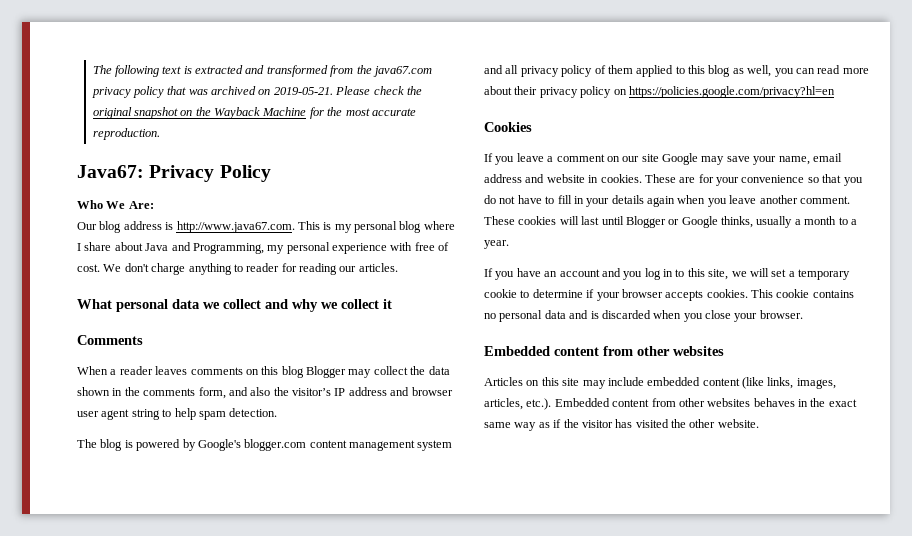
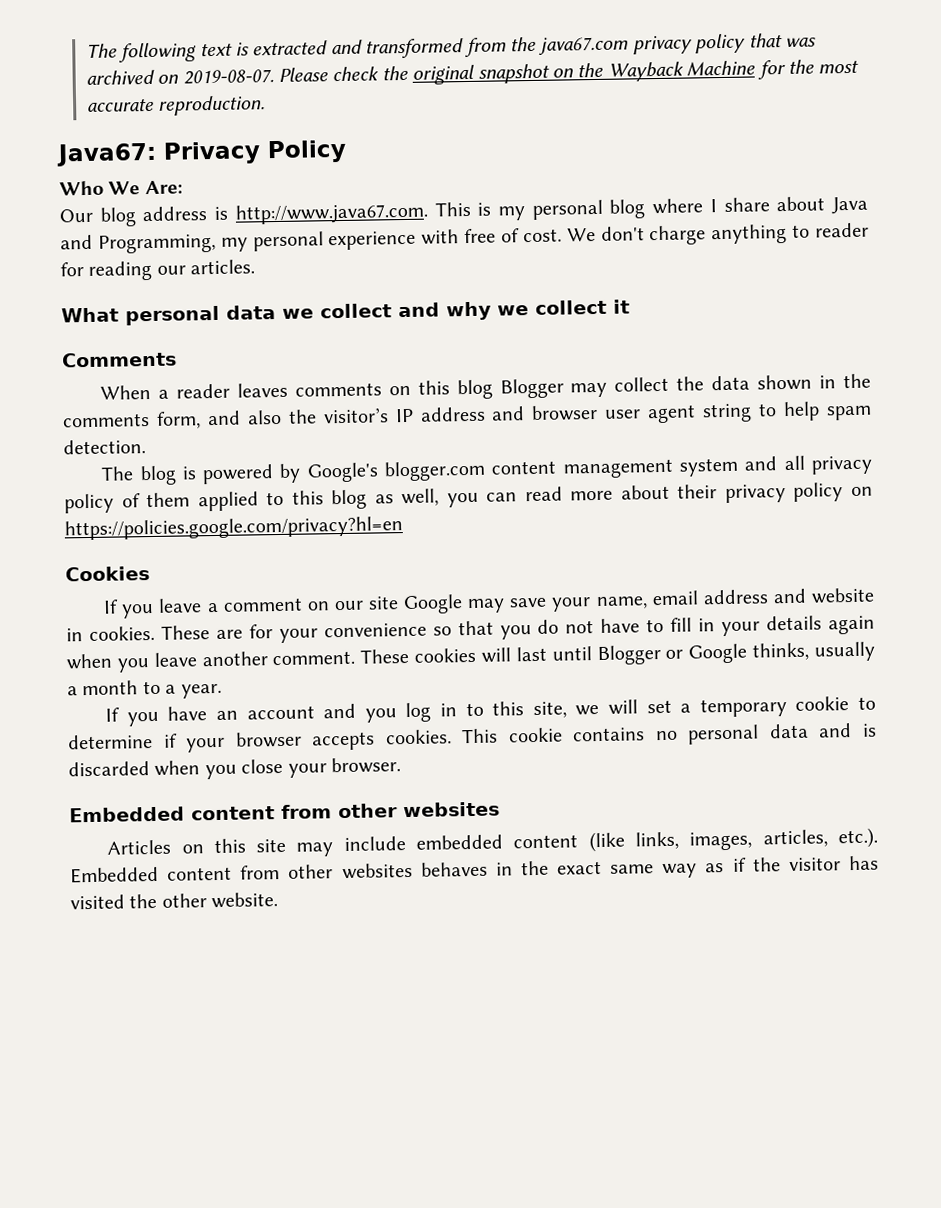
- The following text is extracted and transformed from the java67.com privacy policy that was archived on 2019-05-21.
+ The following text is extracted and transformed from the java67.com privacy policy that was archived on 2019-08-07.

